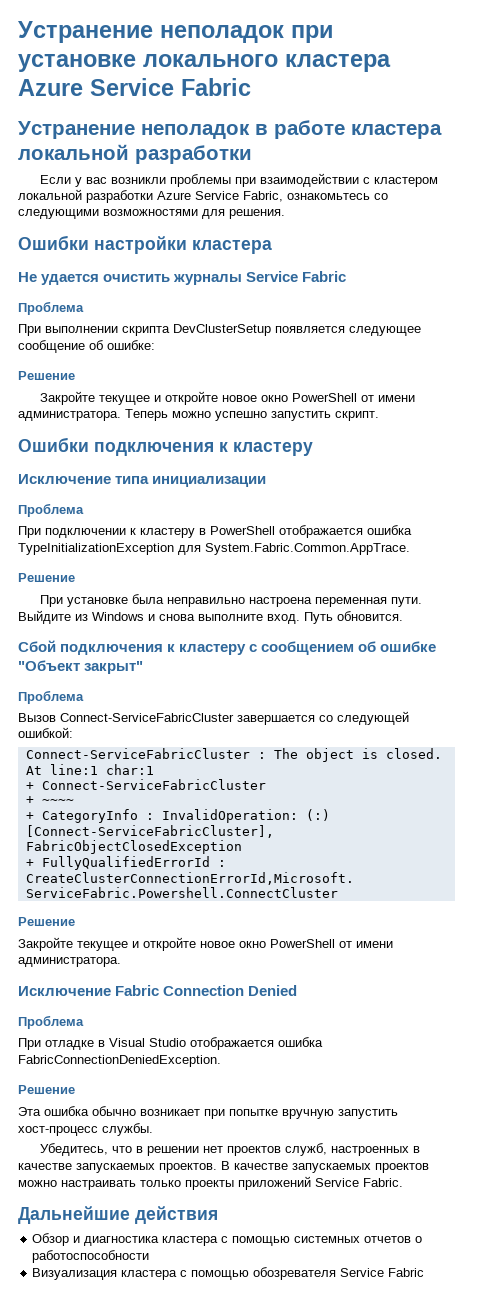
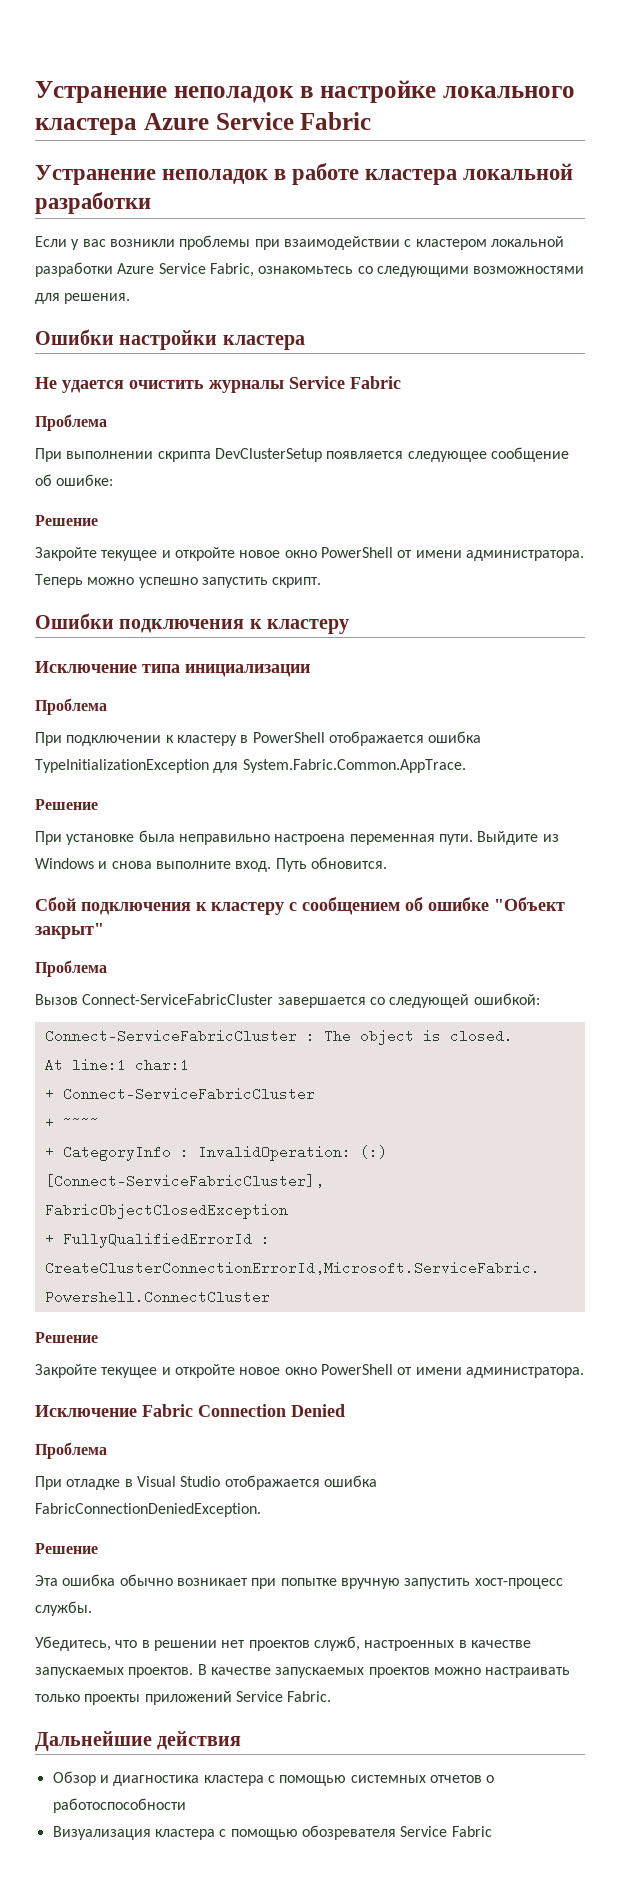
- Устранение неполадок при установке локального кластера Azure Service Fabric
+ Устранение неполадок в настройке локального кластера Azure Service Fabric

